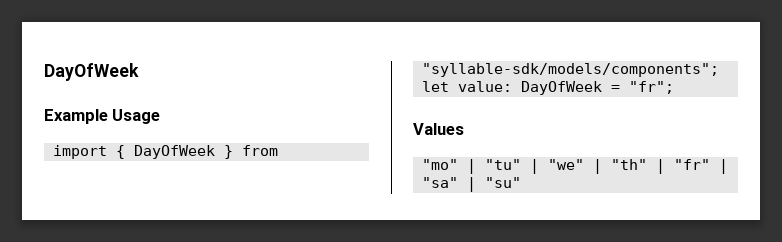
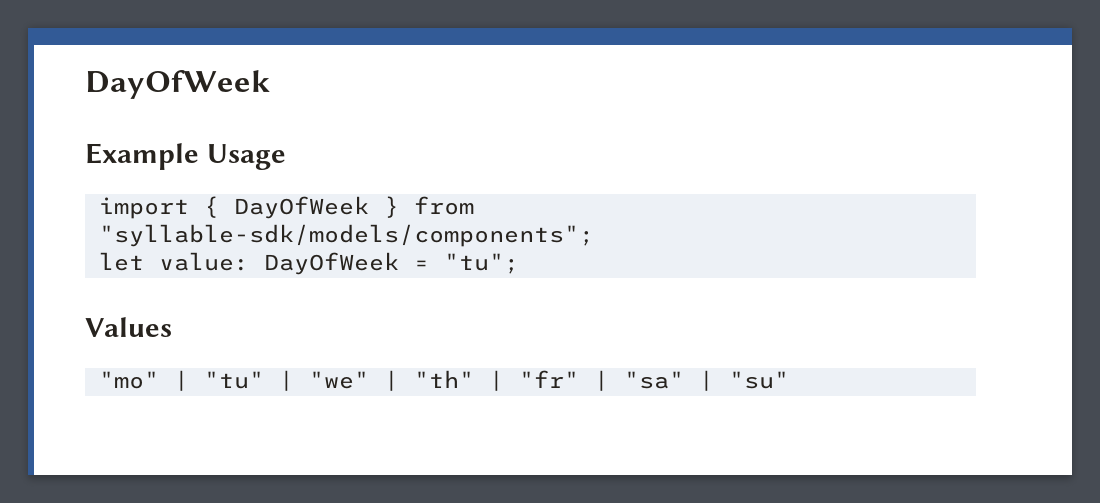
- let value: DayOfWeek = "fr";
+ let value: DayOfWeek = "tu";

